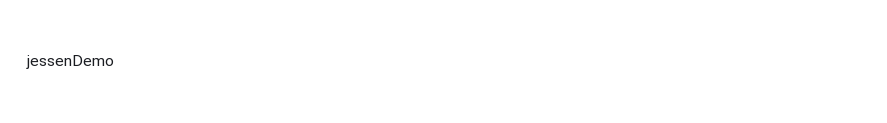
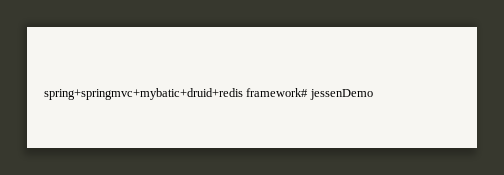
- jessenDemo
+ spring+springmvc+mybatic+druid+redis framework# jessenDemo

